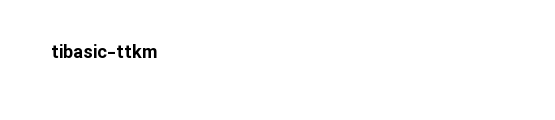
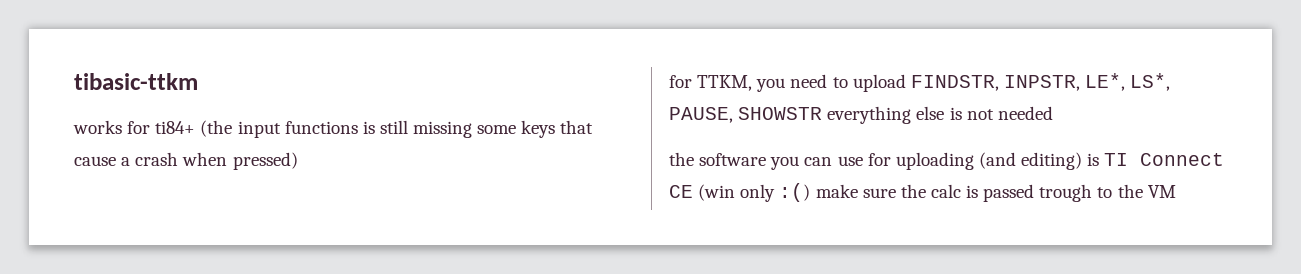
+ works for ti84+ (the input functions is still missing some keys that cause a crash when pressed)
+ for TTKM, you need to upload FINDSTR, INPSTR, LE*, LS*, PAUSE, SHOWSTR everything else is not needed
+ the software you can use for uploading (and editing) is TI Connect CE (win only :() make sure the calc is passed trough to the VM

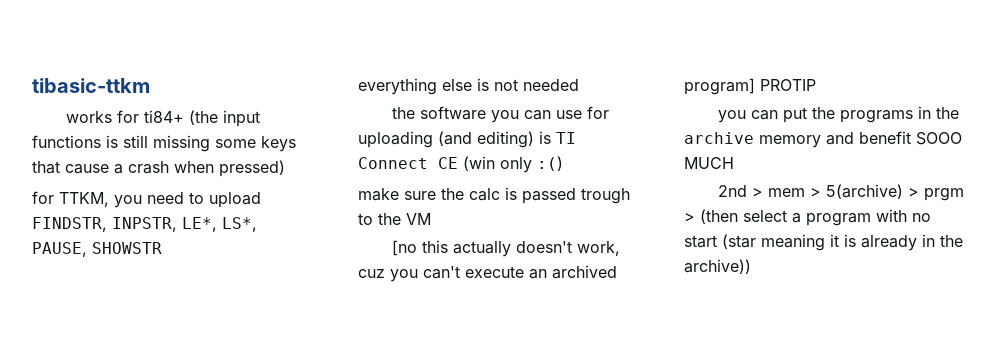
- for TTKM, you need to upload FINDSTR, INPSTR, LE*, LS*, PAUSE, SHOWSTR everything else is not needed
+ for TTKM, you need to upload FINDSTR, INPSTR, LE*, LS*, PAUSE, SHOWSTR
+ everything else is not needed
- the software you can use for uploading (and editing) is TI Connect CE (win only :() make sure the calc is passed trough to the VM
+ the software you can use for uploading (and editing) is TI Connect CE (win only :()
+ make sure the calc is passed trough to the VM
+ [no this actually doesn't work, cuz you can't execute an archived program] PROTIP
+ you can put the programs in the archive memory and benefit SOOO MUCH
+ 2nd > mem > 5(archive) > prgm > (then select a program with no start (star meaning it is already in the archive))

